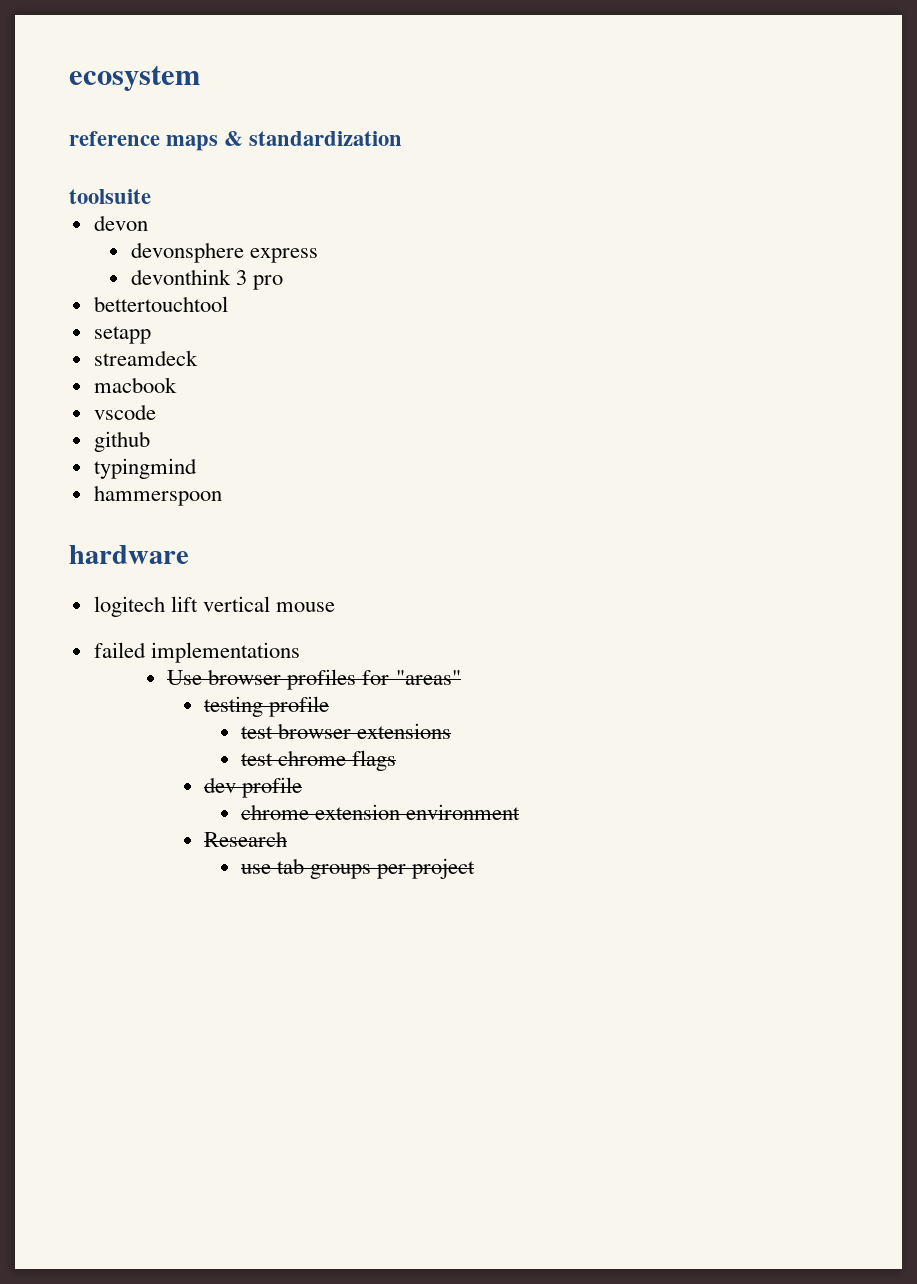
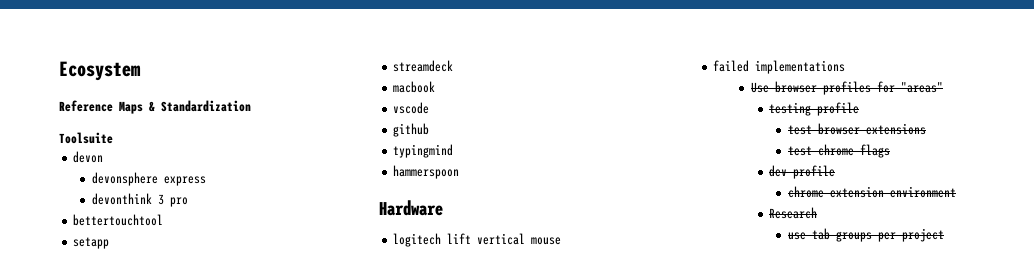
- ecosystem
- reference maps & standardization
- toolsuite
+ Ecosystem
+ Reference Maps & Standardization
+ Toolsuite
- hardware
+ Hardware

